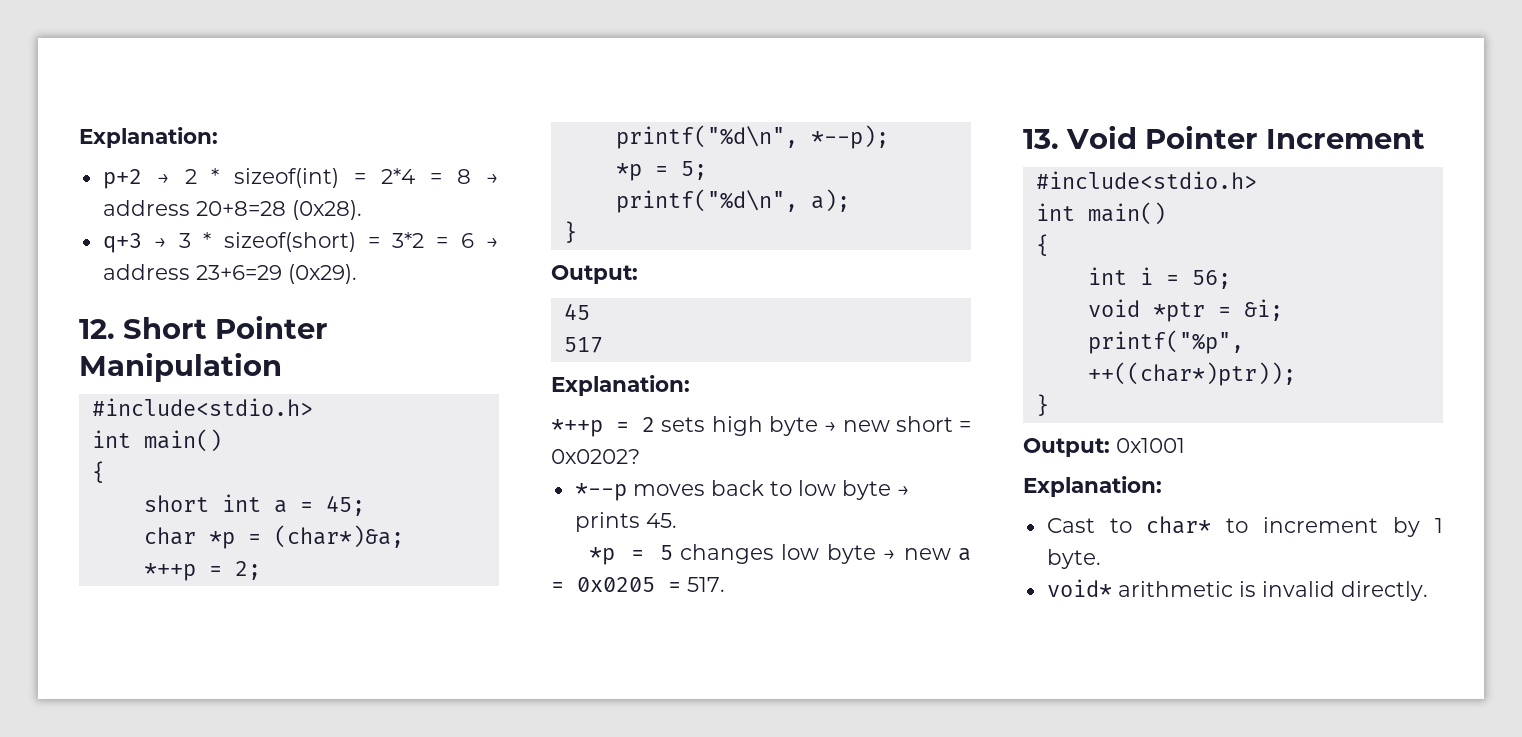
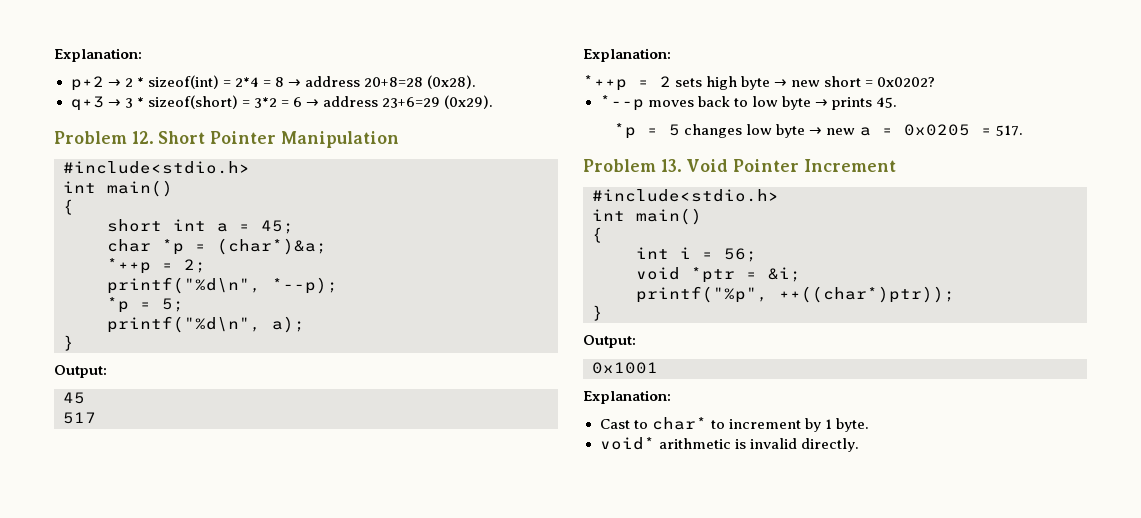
- 12. Short Pointer Manipulation
+ Problem 12. Short Pointer Manipulation
- 13. Void Pointer Increment
+ Problem 13. Void Pointer Increment
  printf("%p", ++((char*)ptr));
  }
- Output: 0x1001
+ Output:
+ 0x1001

